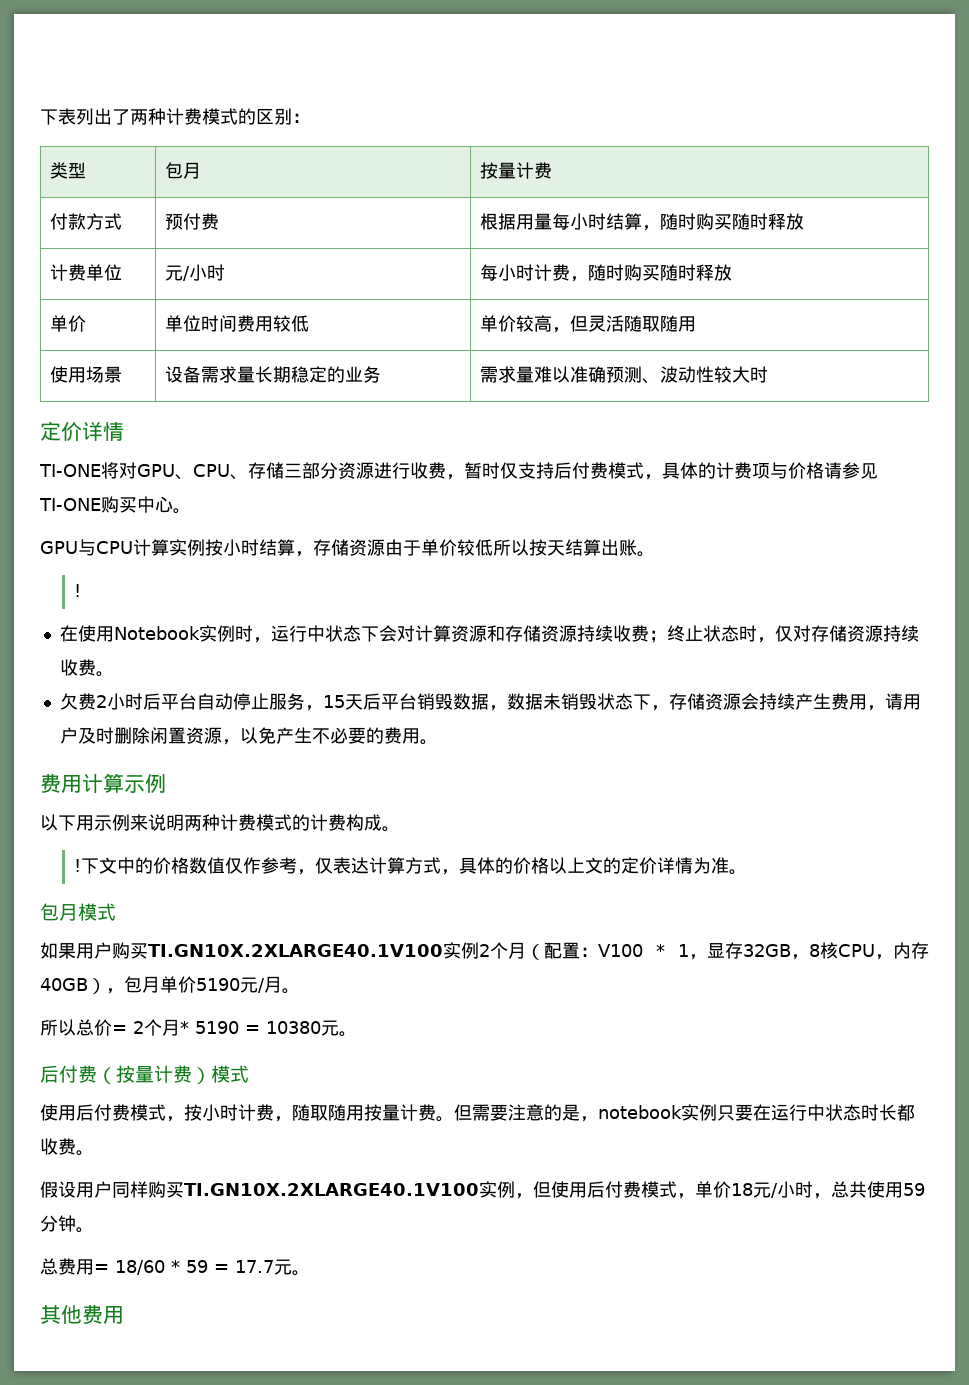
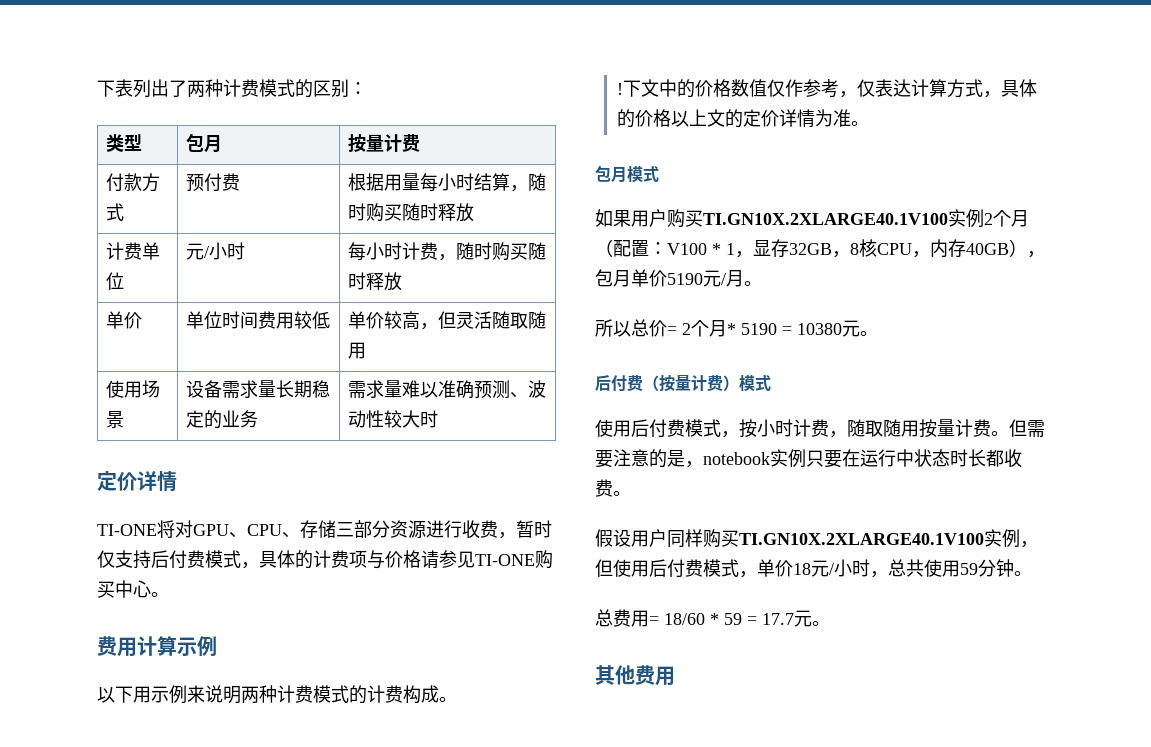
- GPU与CPU计算实例按小时结算，存储资源由于单价较低所以按天结算出账。
- !
- 在使用Notebook实例时，运行中状态下会对计算资源和存储资源持续收费；终止状态时，仅对存储资源持续收费。
- 欠费2小时后平台自动停止服务，15天后平台销毁数据，数据未销毁状态下，存储资源会持续产生费用，请用户及时删除闲置资源，以免产生不必要的费用。

